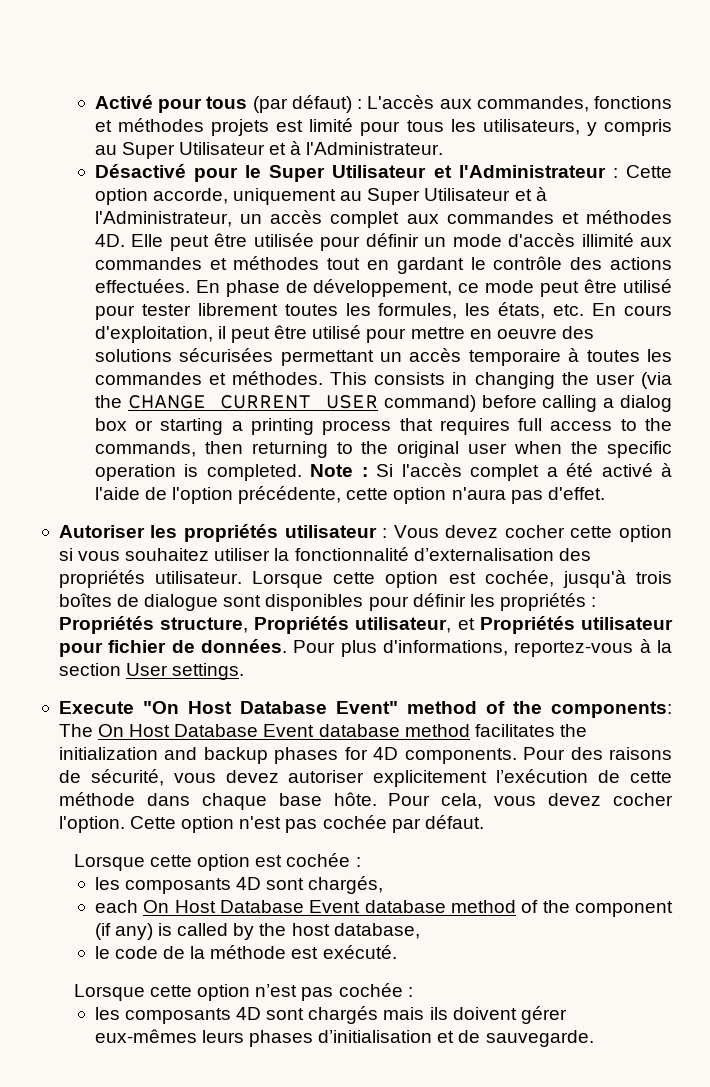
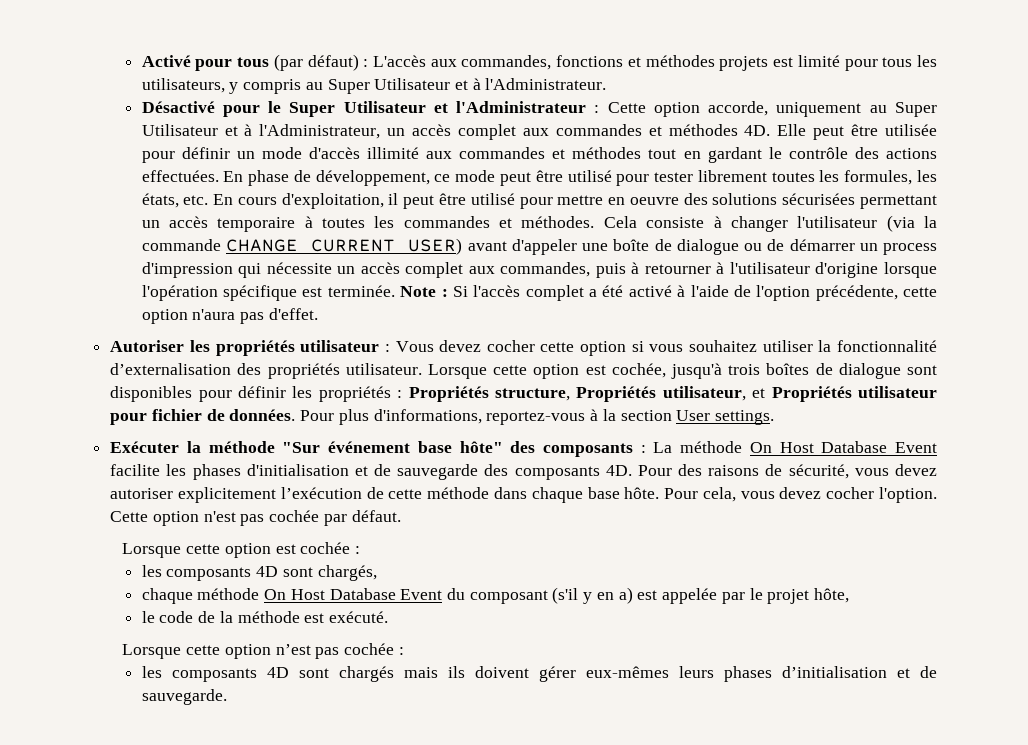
- This consists in changing the user (via the CHANGE CURRENT USER command) before calling a dialog box or starting a printing process that requires full access to the commands, then returning to the original user when the specific operation is completed.
+ Cela consiste à changer l'utilisateur (via la commande CHANGE CURRENT USER) avant d'appeler une boîte de dialogue ou de démarrer un process d'impression qui nécessite un accès complet aux commandes, puis à retourner à l'utilisateur d'origine lorsque l'opération spécifique est terminée.
- Execute "On Host Database Event" method of the components: The On Host Database Event database method facilitates the initialization and backup phases for 4D components.
+ Exécuter la méthode "Sur événement base hôte" des composants : La méthode On Host Database Event facilite les phases d'initialisation et de sauvegarde des composants 4D.
- each On Host Database Event database method of the component (if any) is called by the host database,
+ chaque méthode On Host Database Event du composant (s'il y en a) est appelée par le projet hôte,

